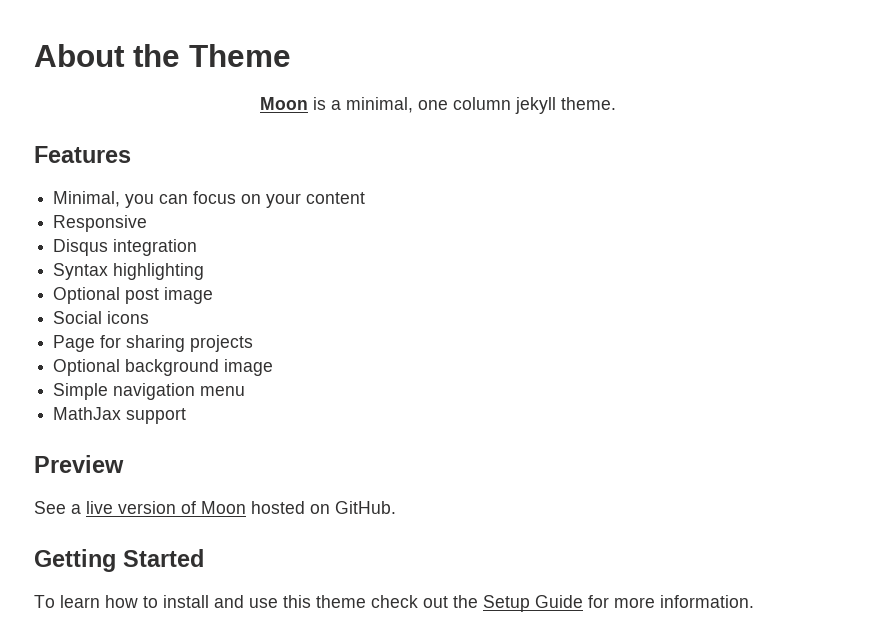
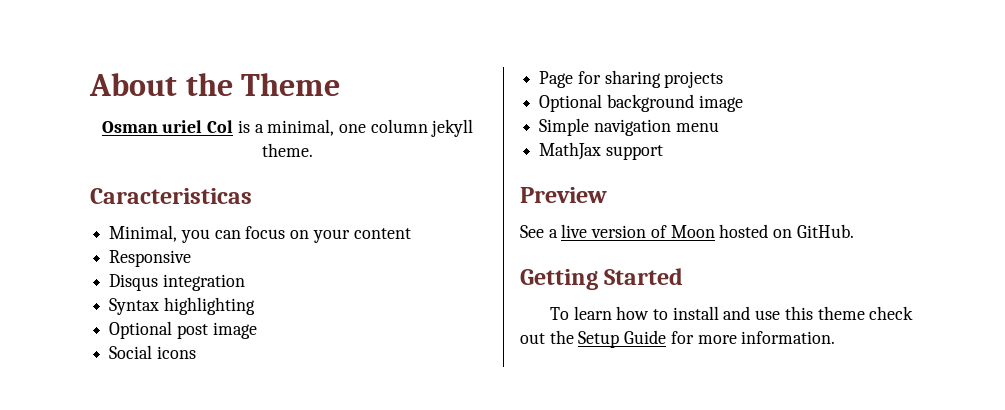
- Moon is a minimal, one column jekyll theme.
+ Osman uriel Col is a minimal, one column jekyll theme.
- Features
+ Caracteristicas

